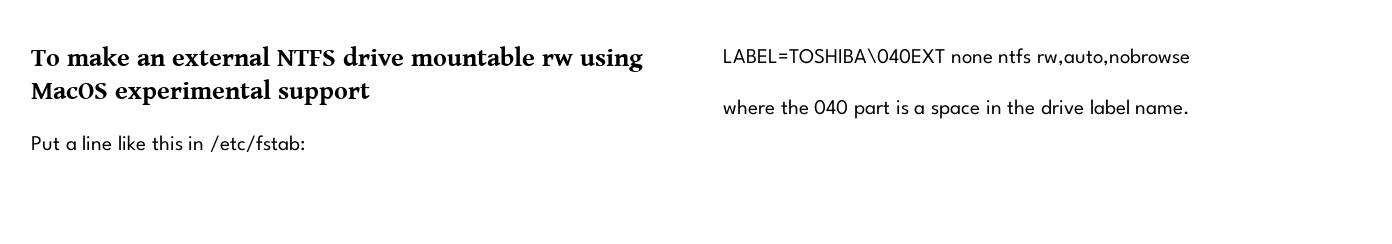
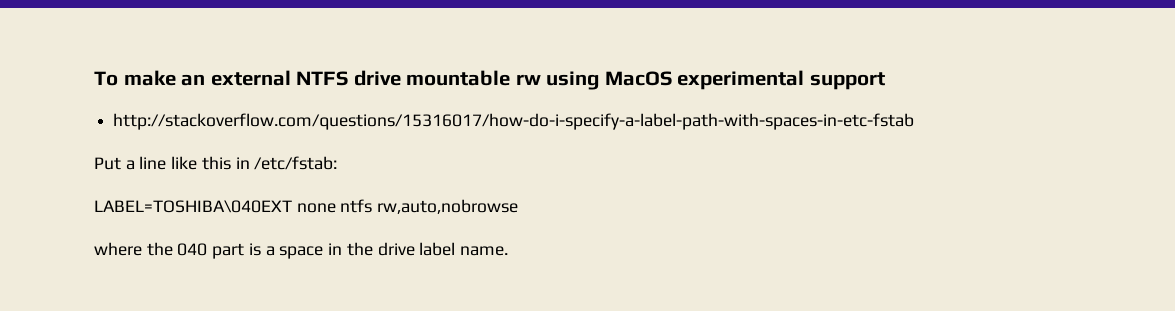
+ http://stackoverflow.com/questions/15316017/how-do-i-specify-a-label-path-with-spaces-in-etc-fstab

